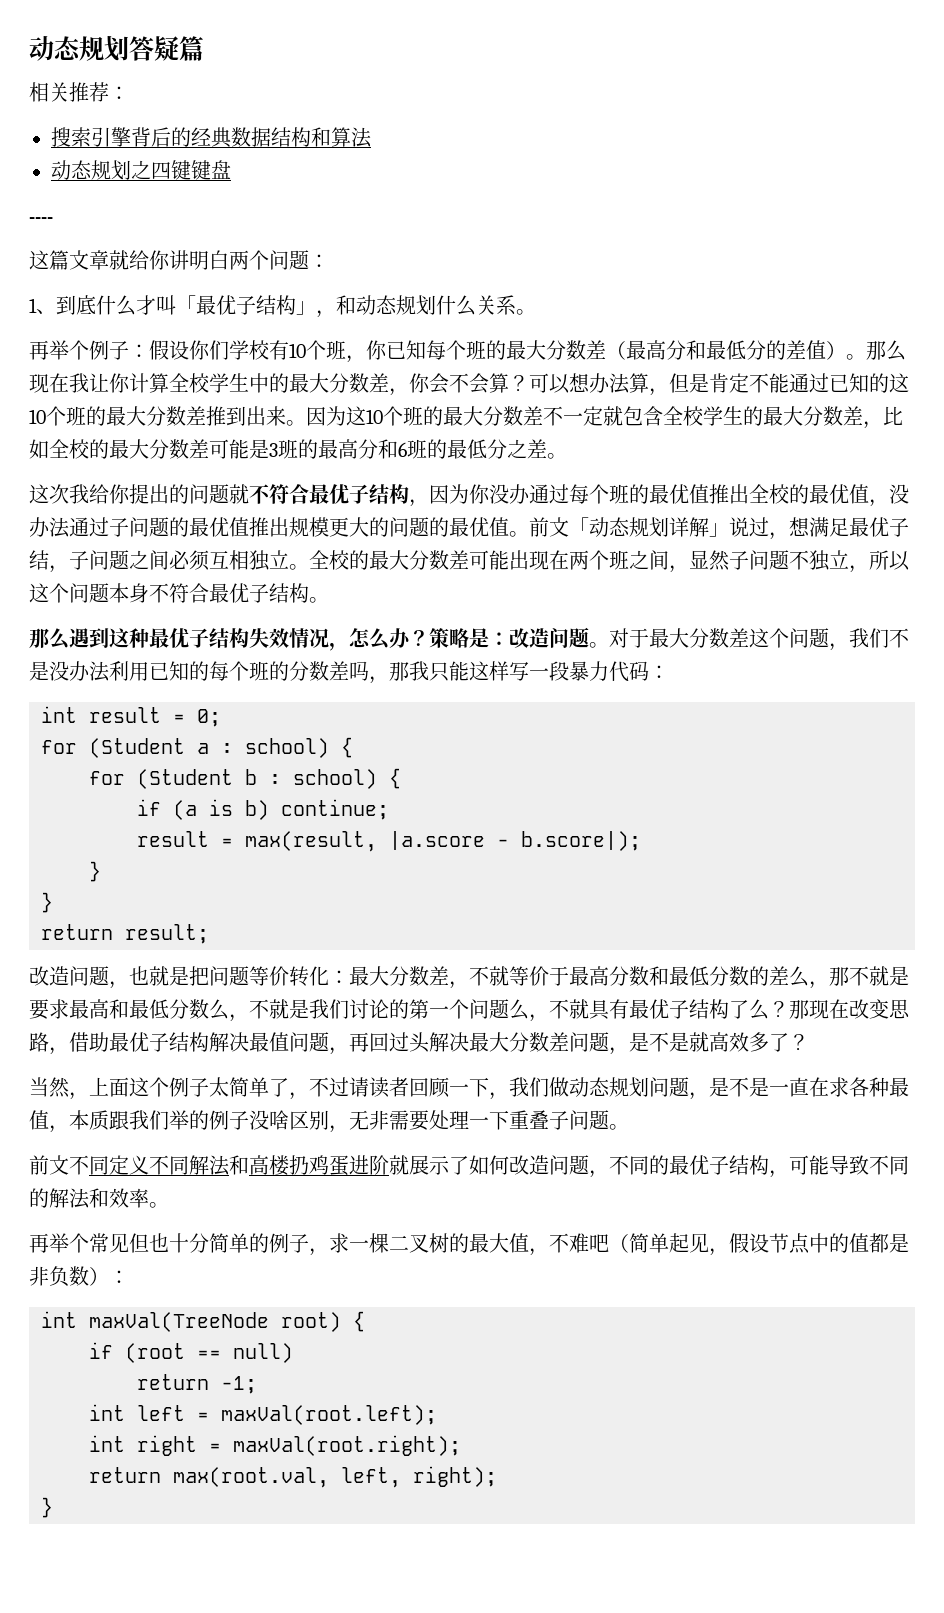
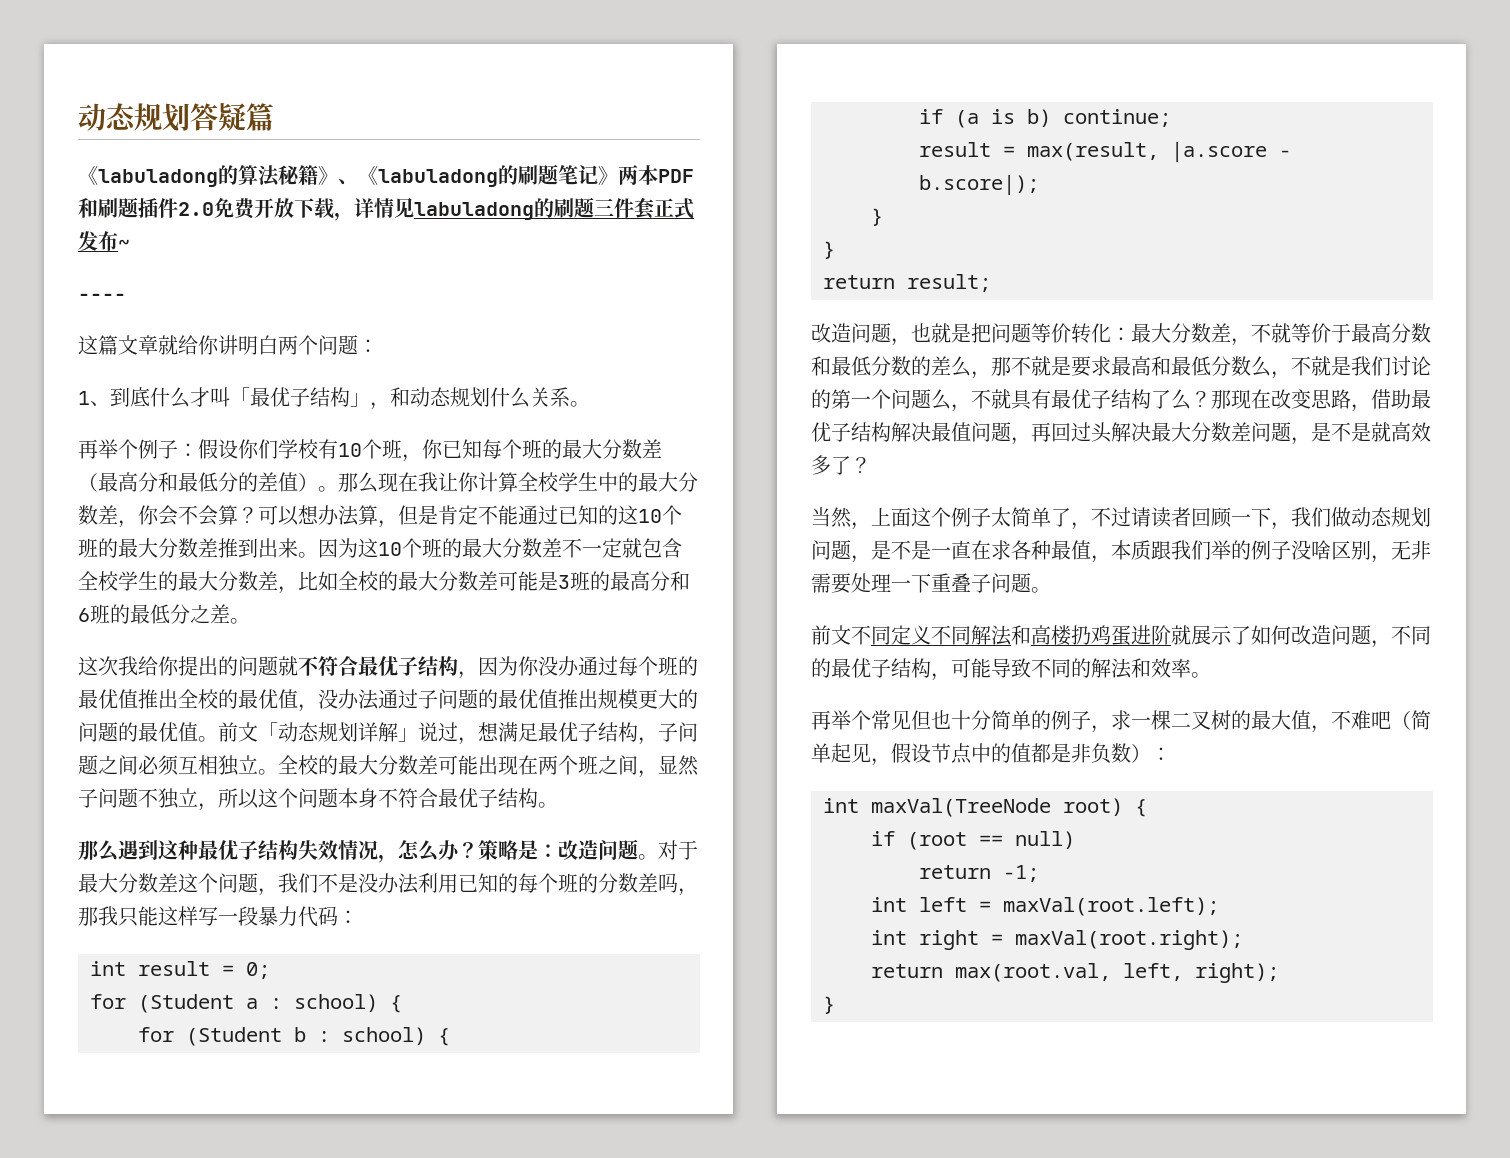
- 相关推荐：
- 搜索引擎背后的经典数据结构和算法
- 动态规划之四键键盘
+ 《labuladong的算法秘籍》、《labuladong的刷题笔记》两本PDF和刷题插件2.0免费开放下载，详情见labuladong的刷题三件套正式发布~
- 前文「动态规划详解」说过，想满足最优子结，子问题之间必须互相独立。
+ 前文「动态规划详解」说过，想满足最优子结构，子问题之间必须互相独立。

